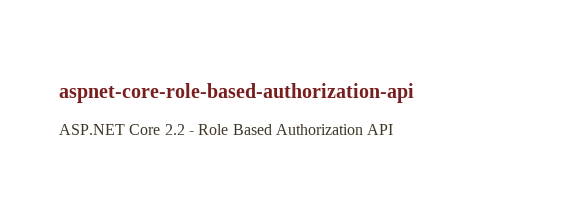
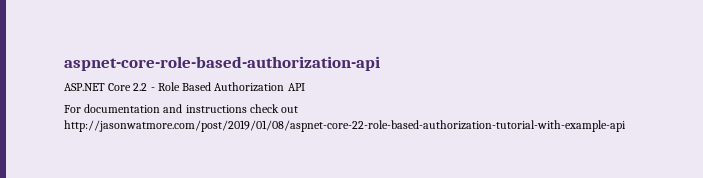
+ For documentation and instructions check out http://jasonwatmore.com/post/2019/01/08/aspnet-core-22-role-based-authorization-tutorial-with-example-api

